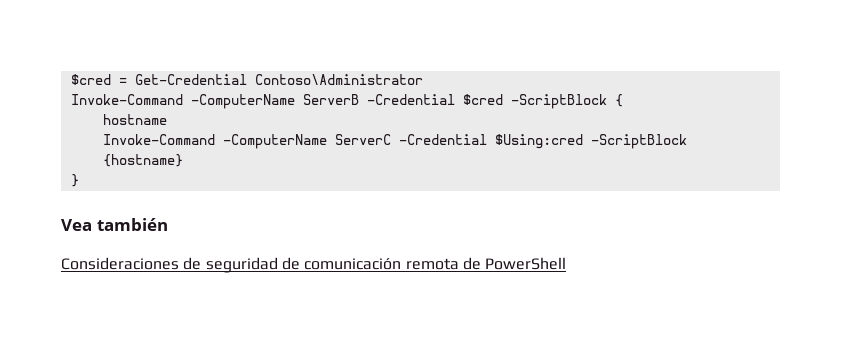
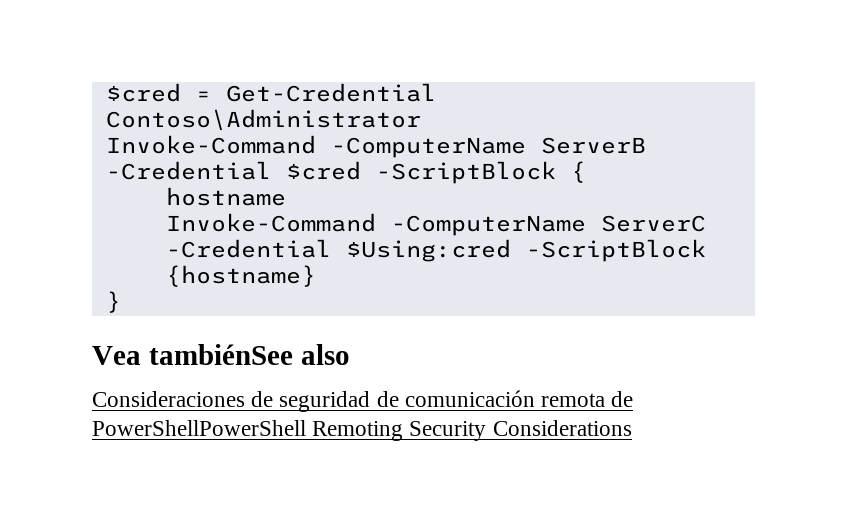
- Vea también
+ Vea tambiénSee also
- Consideraciones de seguridad de comunicación remota de PowerShell
+ Consideraciones de seguridad de comunicación remota de PowerShellPowerShell Remoting Security Considerations

